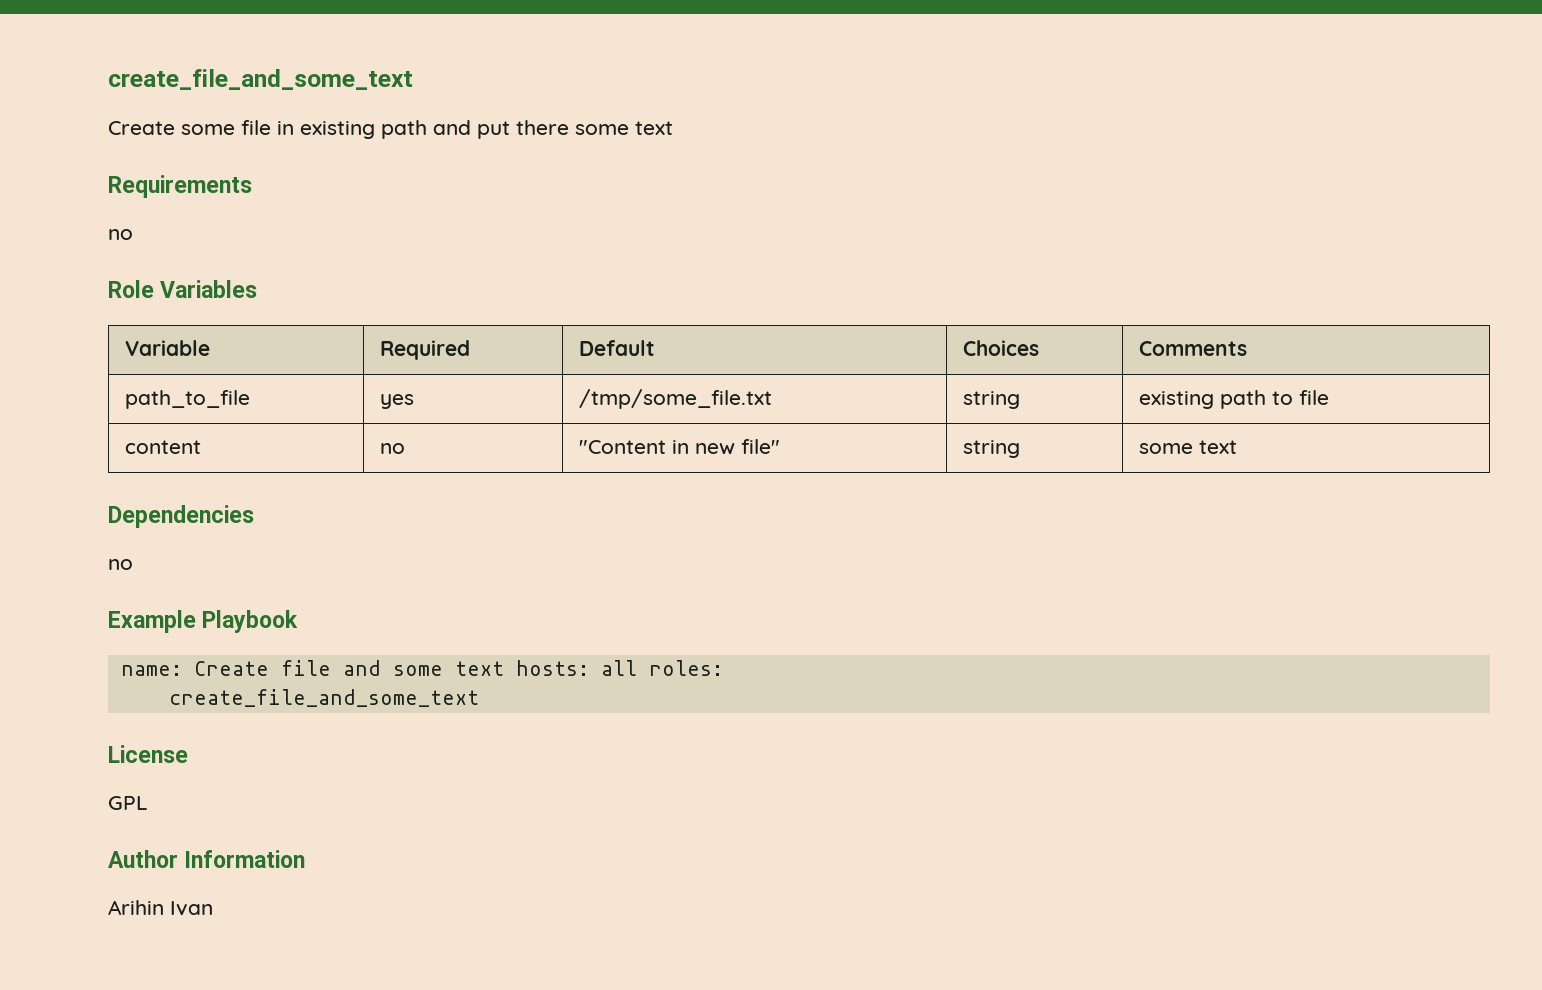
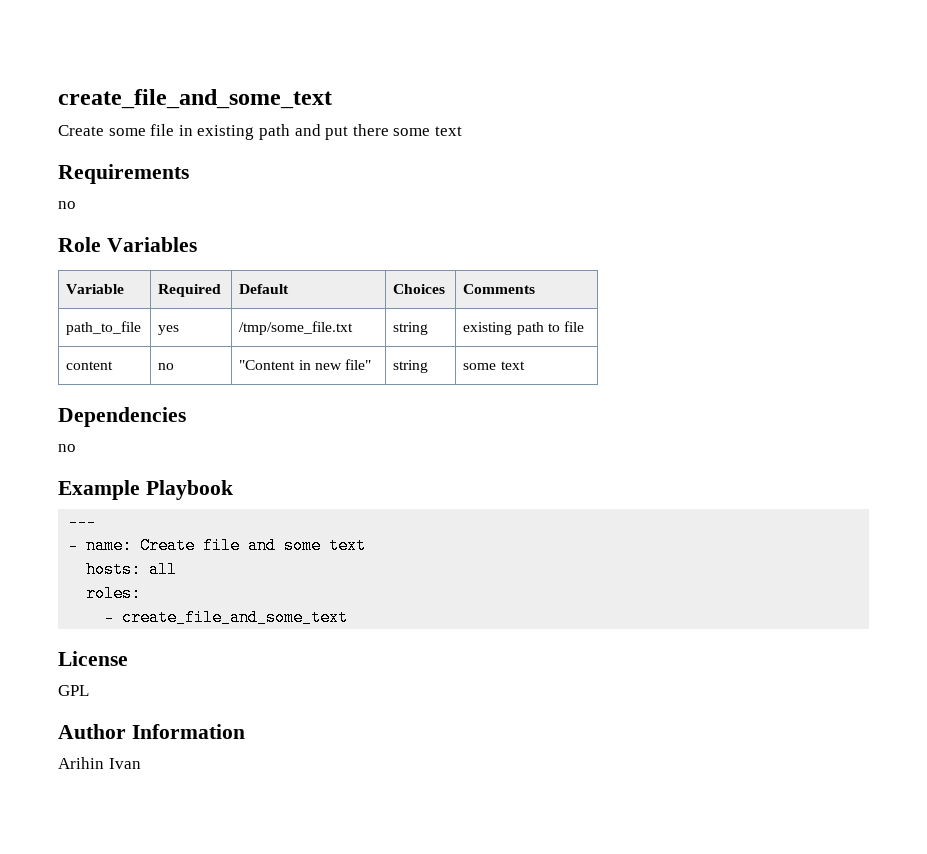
- name: Create file and some text hosts: all roles:
- create_file_and_some_text
+ ---
+ - name: Create file and some text
+ hosts: all
+ roles:
+ - create_file_and_some_text

